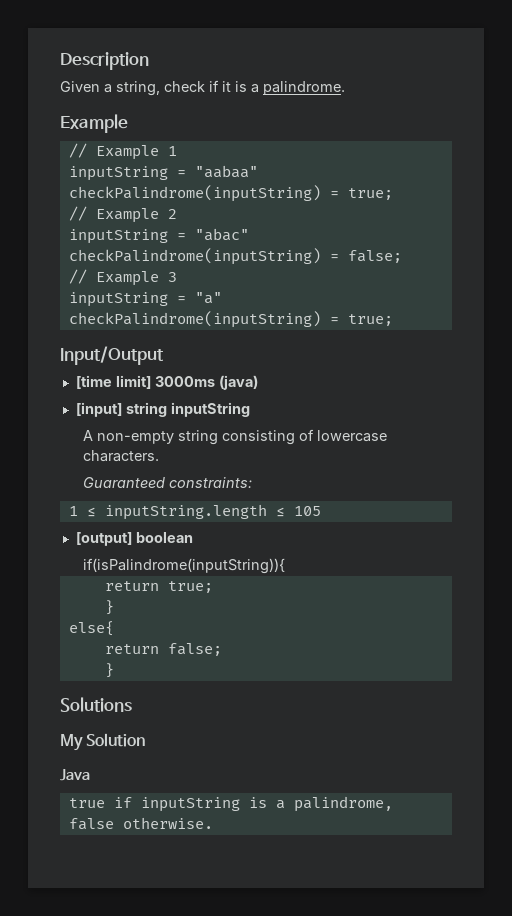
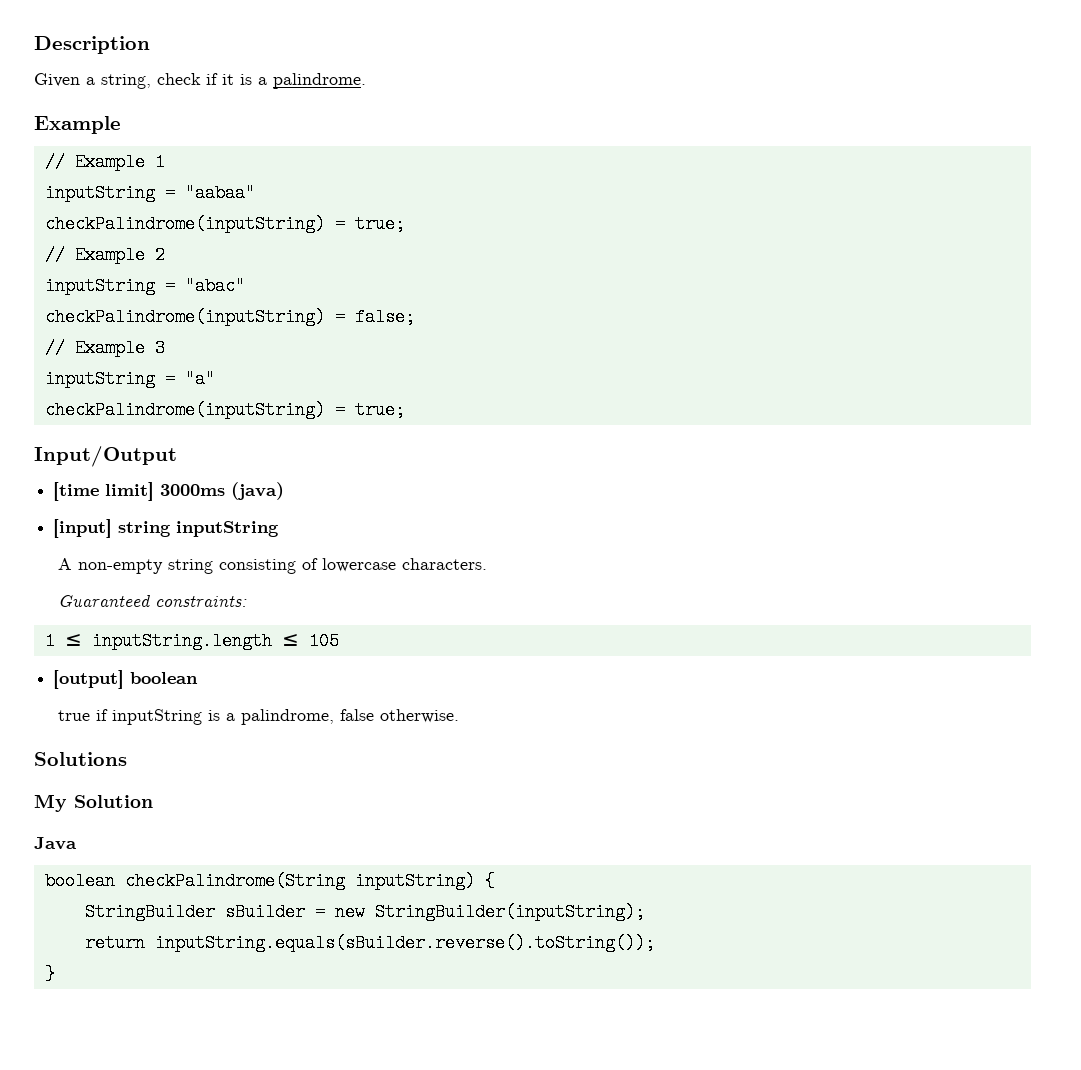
- if(isPalindrome(inputString)){
- return true;
- }
- else{
- return false;
- }
+ true if inputString is a palindrome, false otherwise.
  Solutions
  My Solution
  Java
- true if inputString is a palindrome, false otherwise.
+ boolean checkPalindrome(String inputString) {
+ StringBuilder sBuilder = new StringBuilder(inputString);
+ return inputString.equals(sBuilder.reverse().toString());
+ }

